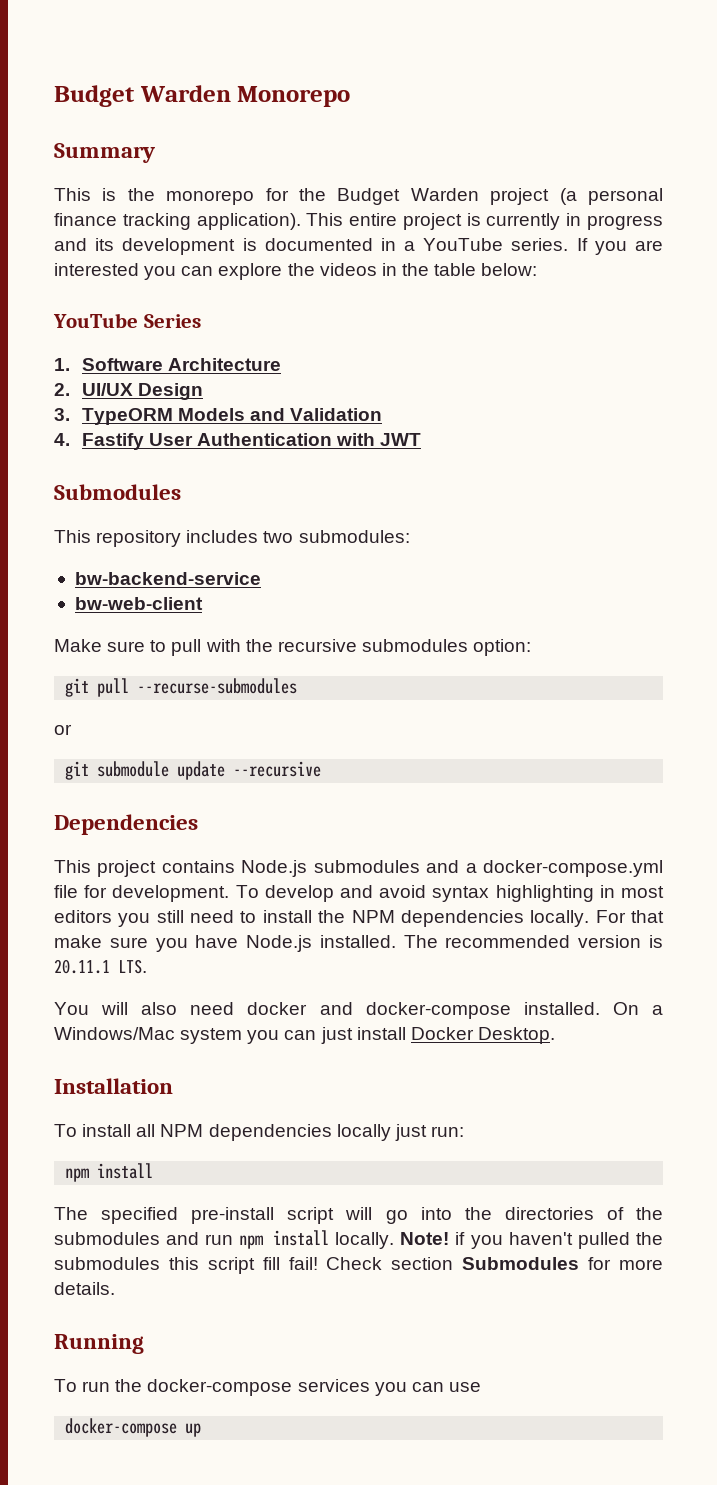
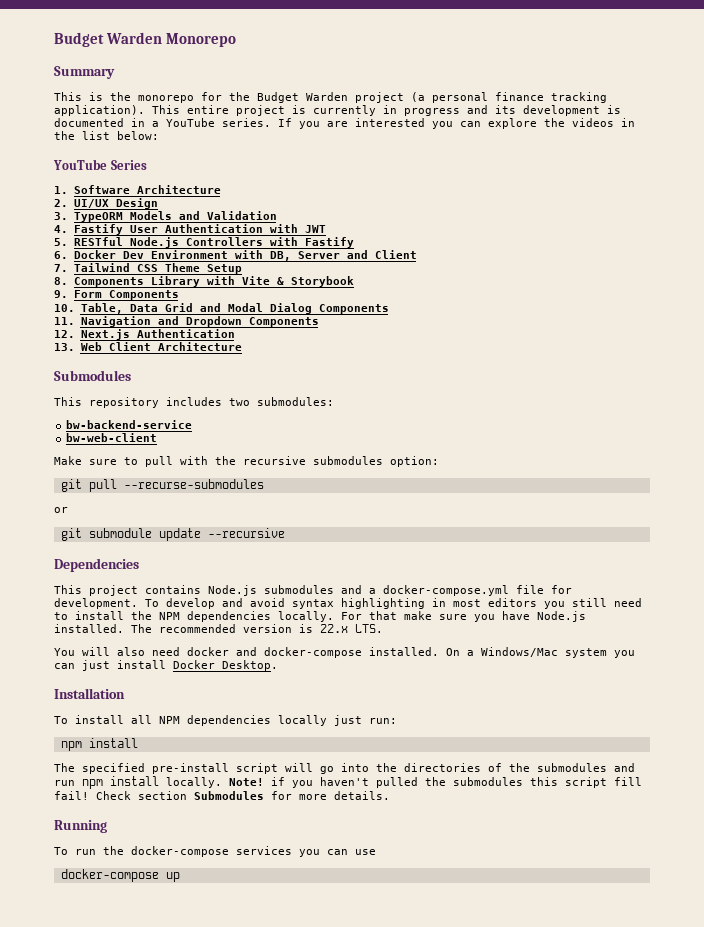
- If you are interested you can explore the videos in the table below:
+ If you are interested you can explore the videos in the list below:
+ 5. RESTful Node.js Controllers with Fastify
+ 6. Docker Dev Environment with DB, Server and Client
+ 7. Tailwind CSS Theme Setup
+ 8. Components Library with Vite & Storybook
+ 9. Form Components
+ 10. Table, Data Grid and Modal Dialog Components
+ 11. Navigation and Dropdown Components
+ 12. Next.js Authentication
+ 13. Web Client Architecture
- The recommended version is 20.11.1 LTS.
+ The recommended version is 22.x LTS.

